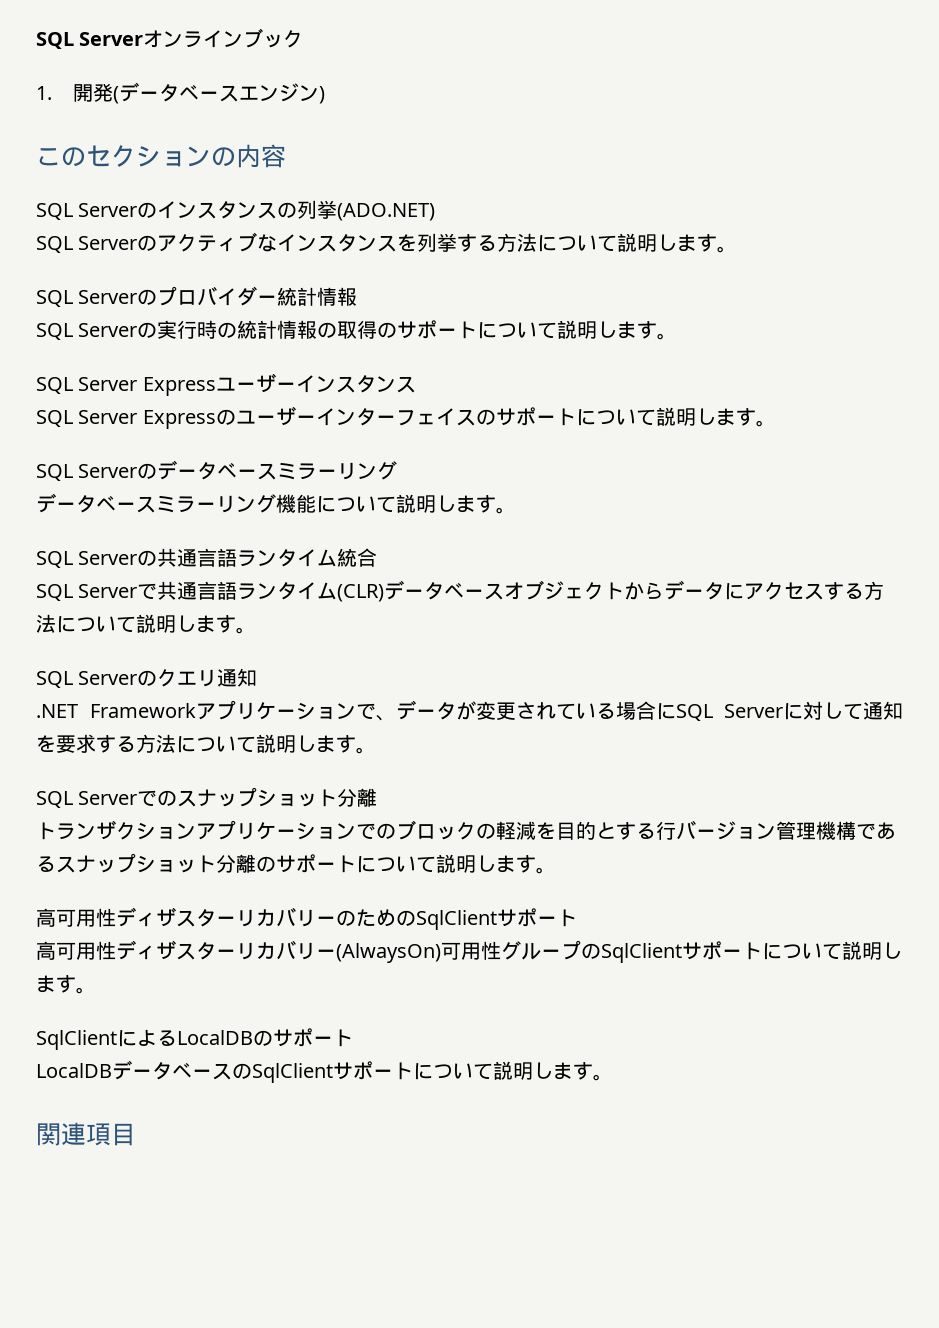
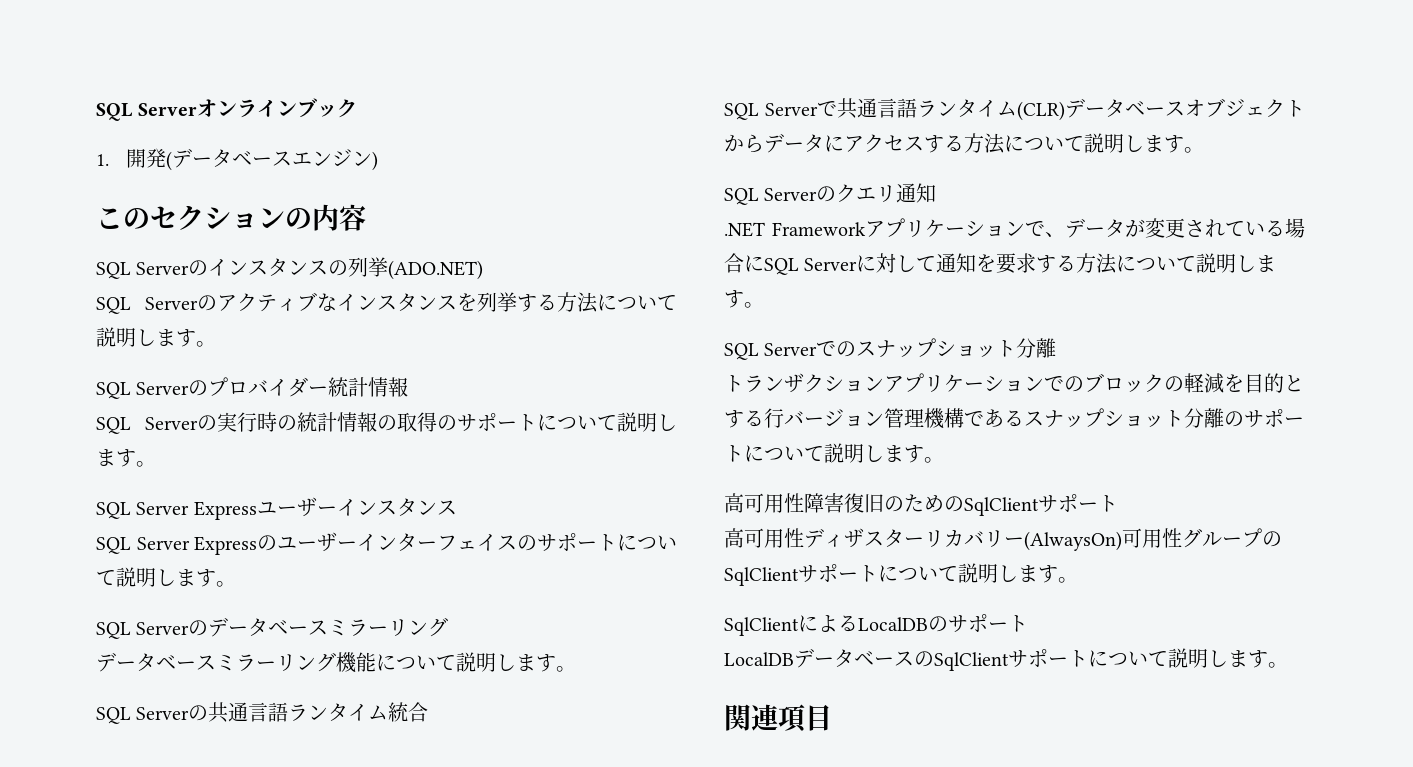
- 高可用性ディザスターリカバリーのためのSqlClientサポート
+ 高可用性障害復旧のためのSqlClientサポート

